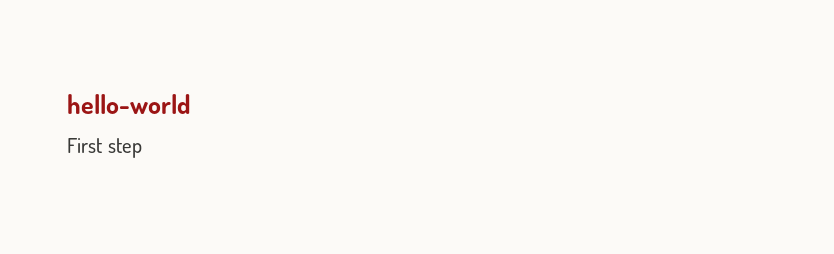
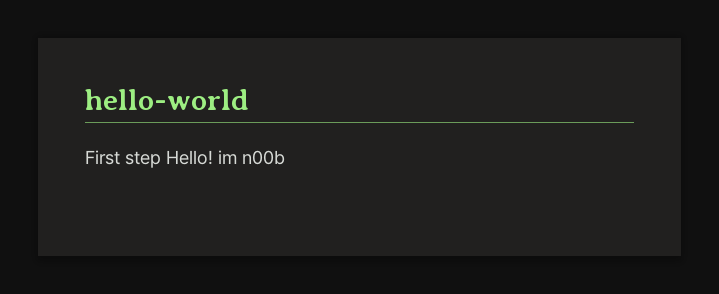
- First step
+ First step Hello! im n00b

